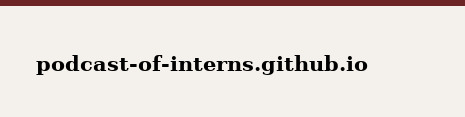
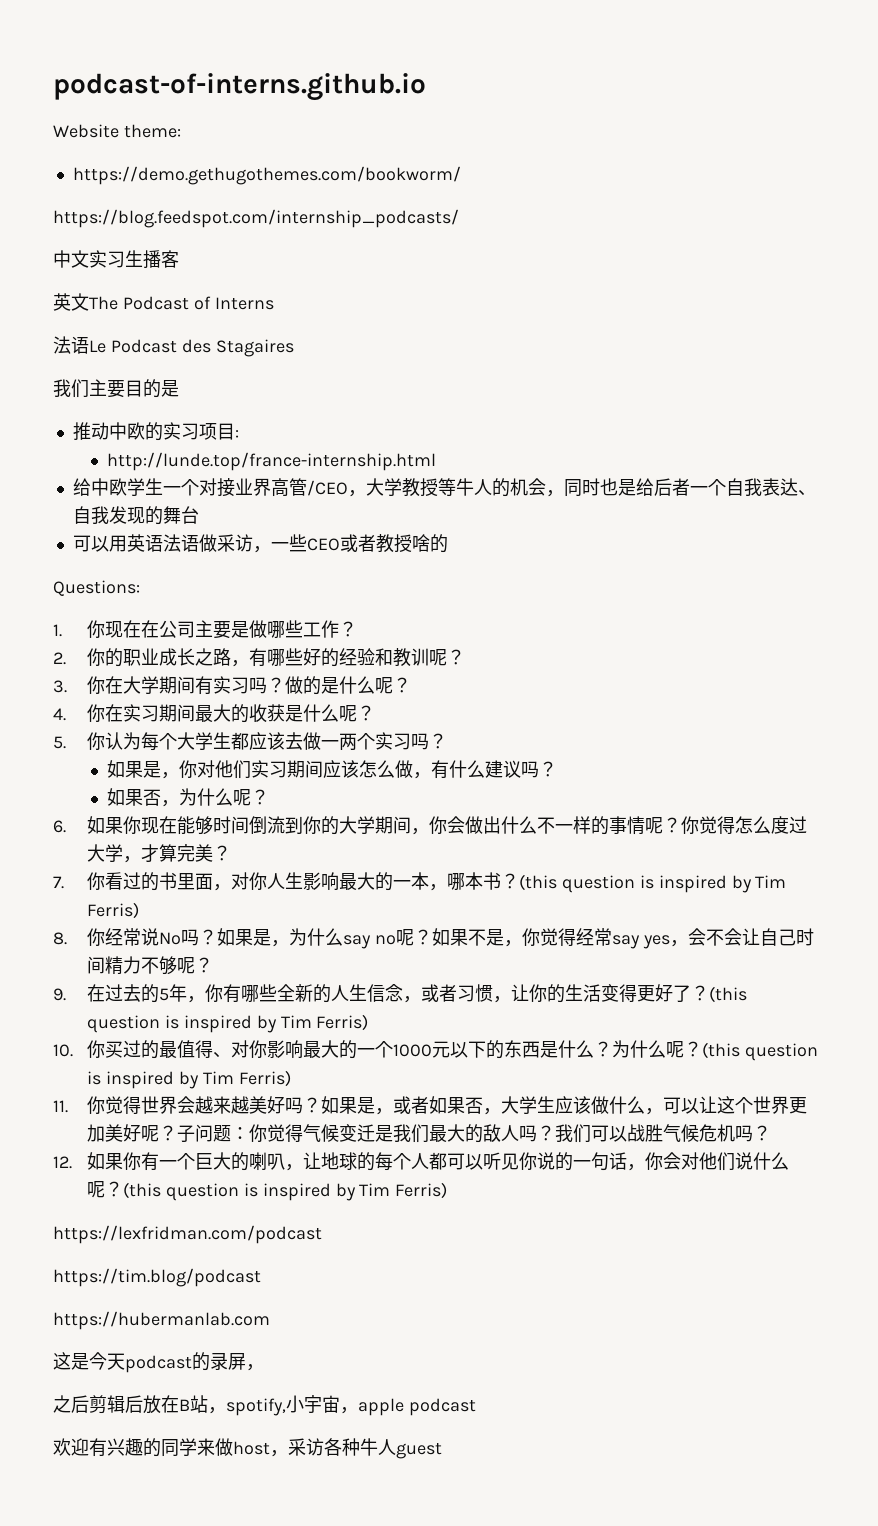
+ Website theme:
+ https://demo.gethugothemes.com/bookworm/
+ https://blog.feedspot.com/internship_podcasts/
+ 中文实习生播客
+ 英文The Podcast of Interns
+ 法语Le Podcast des Stagaires
+ 我们主要目的是
+ 推动中欧的实习项目:
+ http://lunde.top/france-internship.html
+ 给中欧学生一个对接业界高管/CEO，大学教授等牛人的机会，同时也是给后者一个自我表达、自我发现的舞台
+ 可以用英语法语做采访，一些CEO或者教授啥的
+ Questions:
+ 1.你现在在公司主要是做哪些工作？
+ 2.你的职业成长之路，有哪些好的经验和教训呢？
+ 3.你在大学期间有实习吗？做的是什么呢？
+ 4.你在实习期间最大的收获是什么呢？
+ 5.你认为每个大学生都应该去做一两个实习吗？
+ 如果是，你对他们实习期间应该怎么做，有什么建议吗？
+ 如果否，为什么呢？
+ 6.如果你现在能够时间倒流到你的大学期间，你会做出什么不一样的事情呢？你觉得怎么度过大学，才算完美？
+ 7.你看过的书里面，对你人生影响最大的一本，哪本书？(this question is inspired by Tim Ferris)
+ 8.你经常说No吗？如果是，为什么say no呢？如果不是，你觉得经常say yes，会不会让自己时间精力不够呢？
+ 9.在过去的5年，你有哪些全新的人生信念，或者习惯，让你的生活变得更好了？(this question is inspired by Tim Ferris)
+ 10.你买过的最值得、对你影响最大的一个1000元以下的东西是什么？为什么呢？(this question is inspired by Tim Ferris)
+ 11.你觉得世界会越来越美好吗？如果是，或者如果否，大学生应该做什么，可以让这个世界更加美好呢？子问题：你觉得气候变迁是我们最大的敌人吗？我们可以战胜气候危机吗？
+ 12.如果你有一个巨大的喇叭，让地球的每个人都可以听见你说的一句话，你会对他们说什么呢？(this question is inspired by Tim Ferris)
+ https://lexfridman.com/podcast
+ https://tim.blog/podcast
+ https://hubermanlab.com
+ 这是今天podcast的录屏，
+ 之后剪辑后放在B站，spotify,小宇宙，apple podcast
+ 欢迎有兴趣的同学来做host，采访各种牛人guest

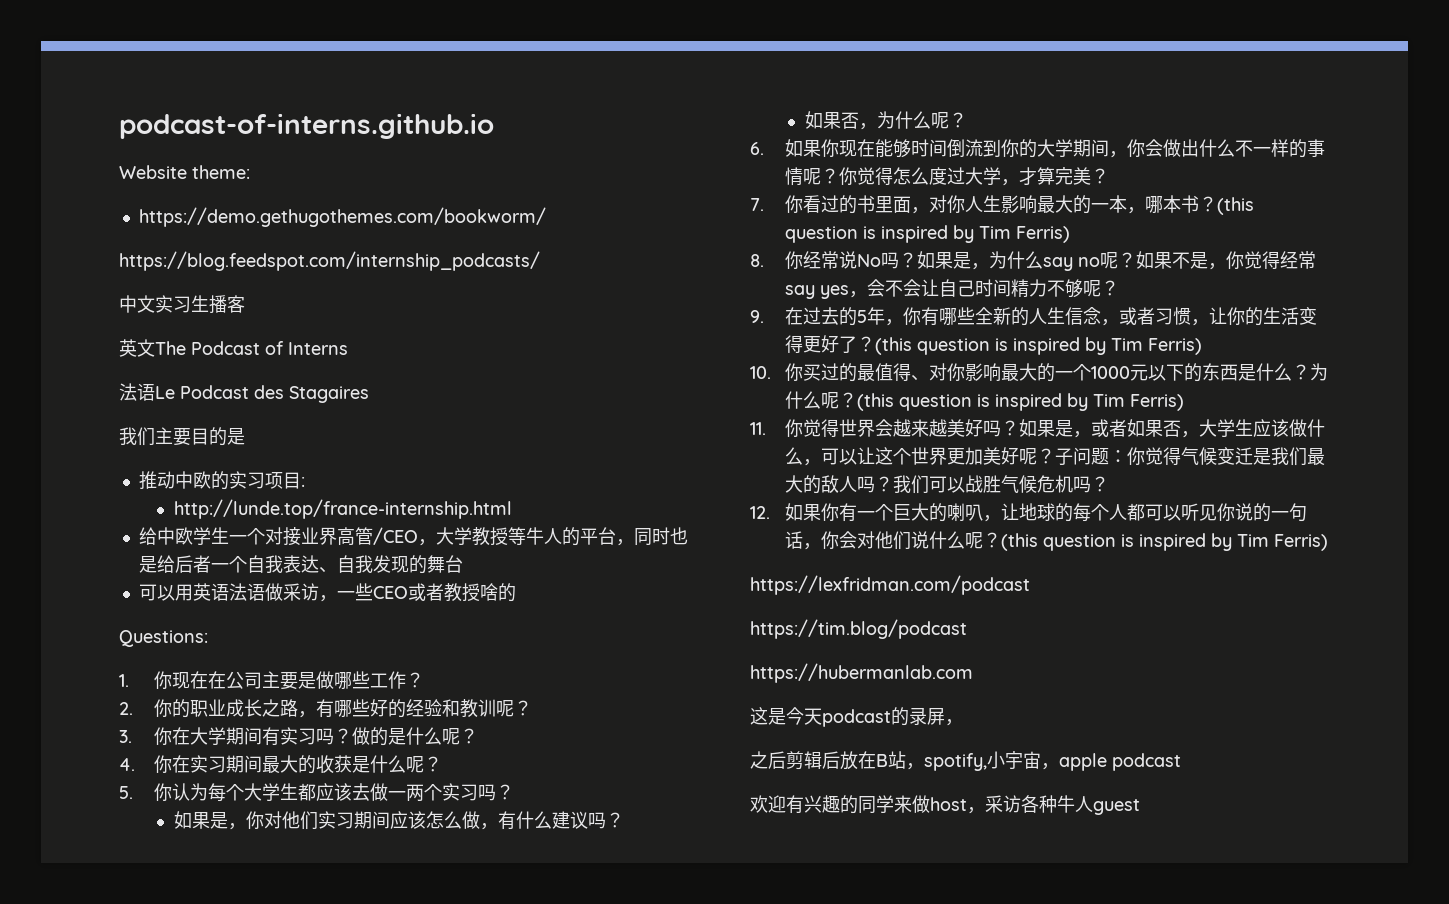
- 给中欧学生一个对接业界高管/CEO，大学教授等牛人的机会，同时也是给后者一个自我表达、自我发现的舞台
+ 给中欧学生一个对接业界高管/CEO，大学教授等牛人的平台，同时也是给后者一个自我表达、自我发现的舞台

